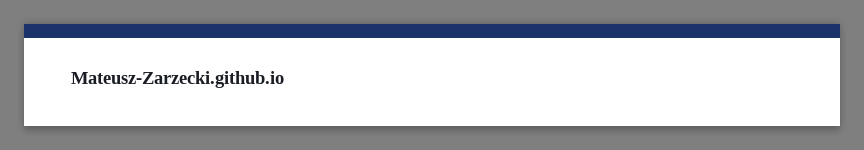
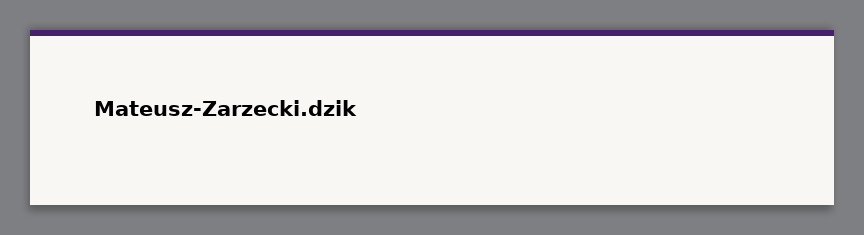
- Mateusz-Zarzecki.github.io
+ Mateusz-Zarzecki.dzik

